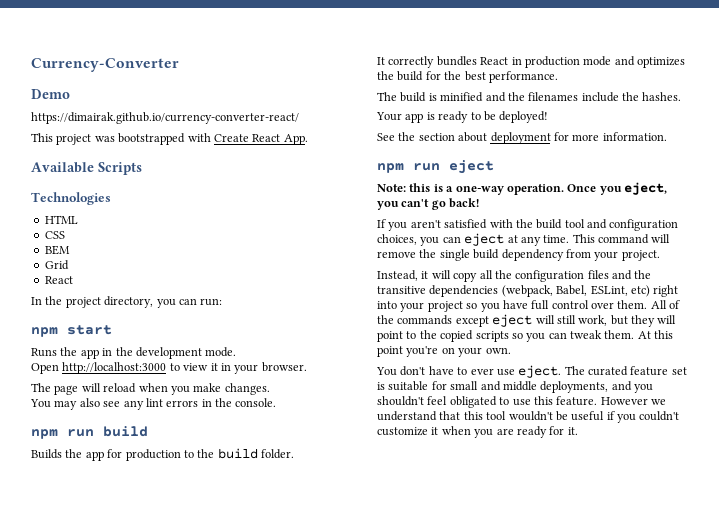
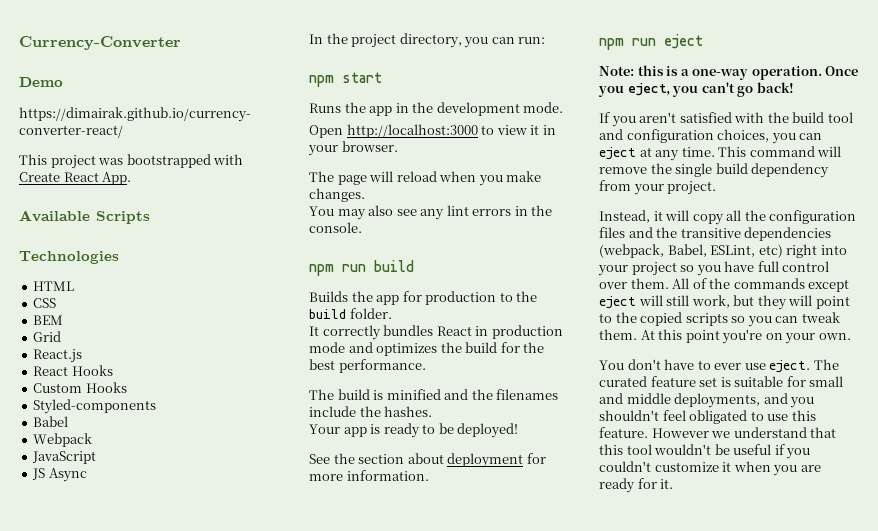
  Grid
- React
+ React.js
+ React Hooks
+ Custom Hooks
+ Styled-components
+ Babel
+ Webpack
+ JavaScript
+ JS Async

